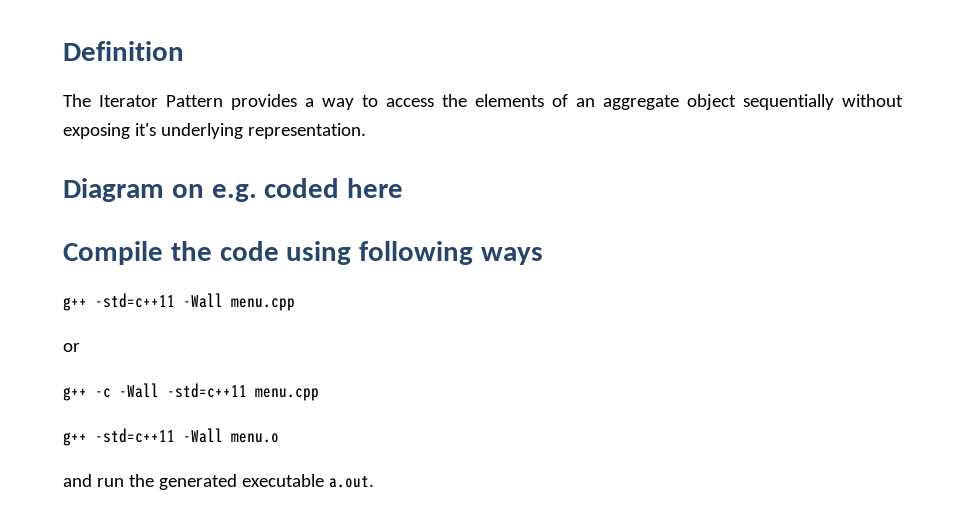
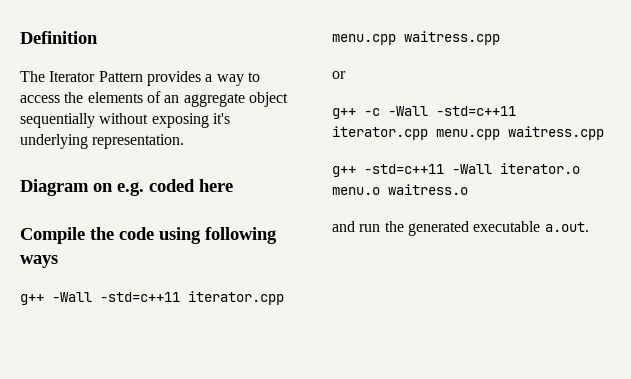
- g++ -std=c++11 -Wall menu.cpp
+ g++ -Wall -std=c++11 iterator.cpp menu.cpp waitress.cpp
- g++ -c -Wall -std=c++11 menu.cpp
- g++ -std=c++11 -Wall menu.o
+ g++ -c -Wall -std=c++11 iterator.cpp menu.cpp waitress.cpp
+ g++ -std=c++11 -Wall iterator.o menu.o waitress.o

